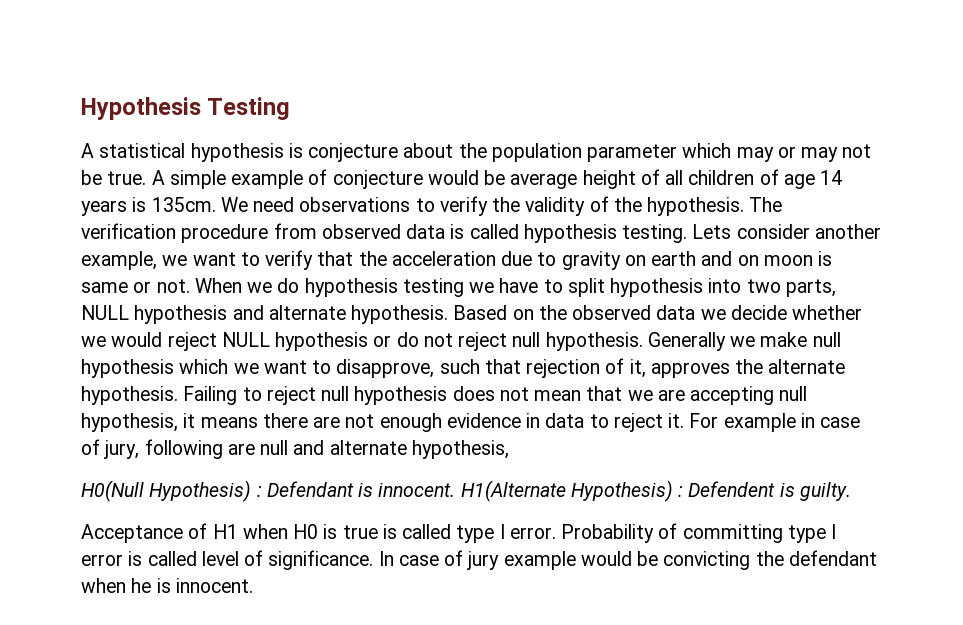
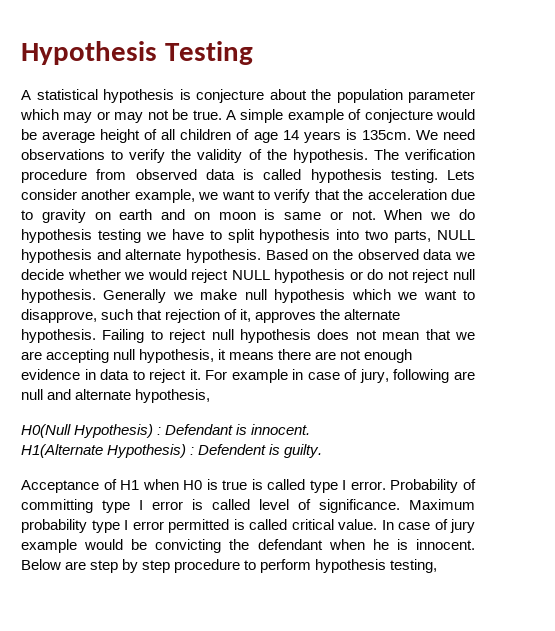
- H0(Null Hypothesis) : Defendant is innocent. H1(Alternate Hypothesis) : Defendent is guilty.
+ H0(Null Hypothesis) : Defendant is innocent.
+ H1(Alternate Hypothesis) : Defendent is guilty.
+ Maximum probability type I error permitted is called critical value.
+ Below are step by step procedure to perform hypothesis testing,

